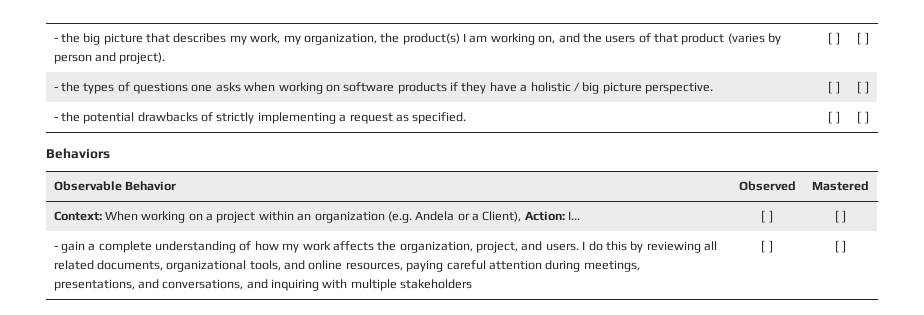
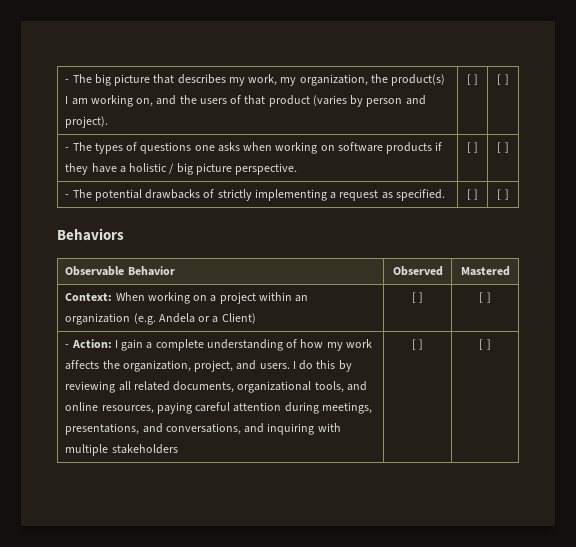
- - the big picture that describes my work, my organization, the product(s) I am working on, and the users of that product (varies by person and project). | [ ] | [ ]
+ - The big picture that describes my work, my organization, the product(s) I am working on, and the users of that product (varies by person and project). | [ ] | [ ]
- - the types of questions one asks when working on software products if they have a holistic / big picture perspective. | [ ] | [ ]
+ - The types of questions one asks when working on software products if they have a holistic / big picture perspective. | [ ] | [ ]
- - the potential drawbacks of strictly implementing a request as specified. | [ ] | [ ]
+ - The potential drawbacks of strictly implementing a request as specified. | [ ] | [ ]
- Context: When working on a project within an organization (e.g. Andela or a Client), Action: I... | [ ] | [ ]
- - gain a complete understanding of how my work affects the organization, project, and users.
+ Context: When working on a project within an organization (e.g. Andela or a Client) | [ ] | [ ]
+ - Action: I gain a complete understanding of how my work affects the organization, project, and users.

